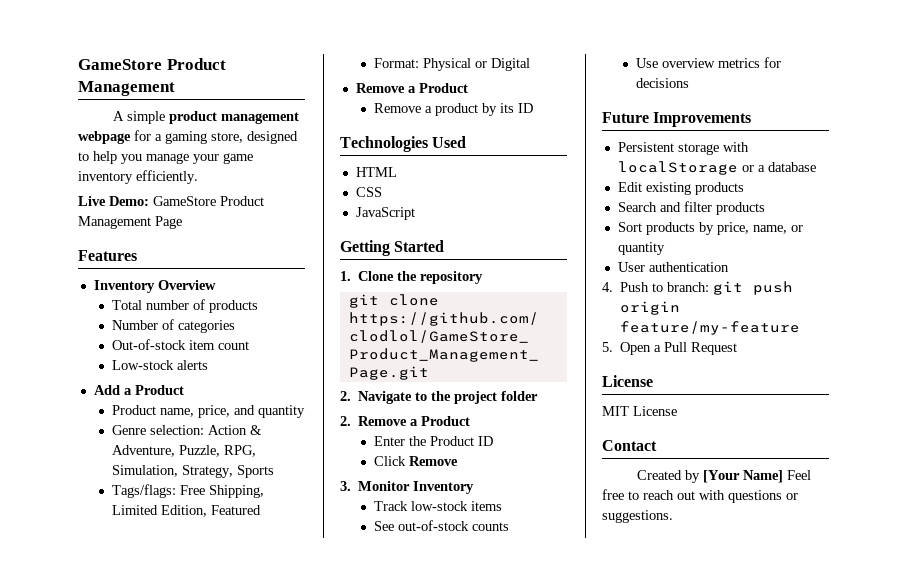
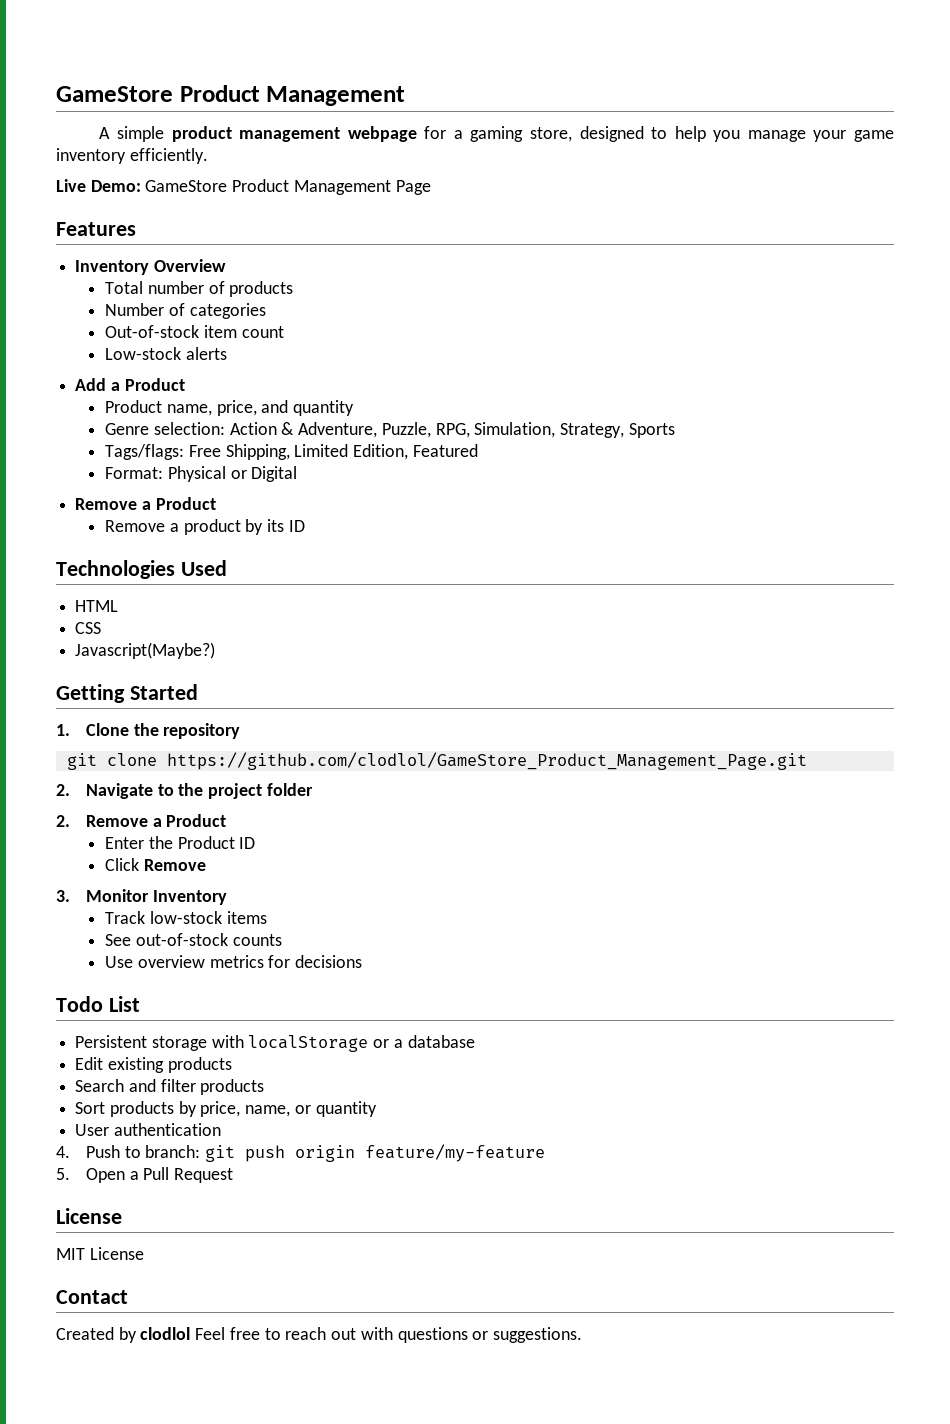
- JavaScript
+ Javascript(Maybe?)
- Future Improvements
+ Todo List
- Created by [Your Name] Feel free to reach out with questions or suggestions.
+ Created by clodlol Feel free to reach out with questions or suggestions.

